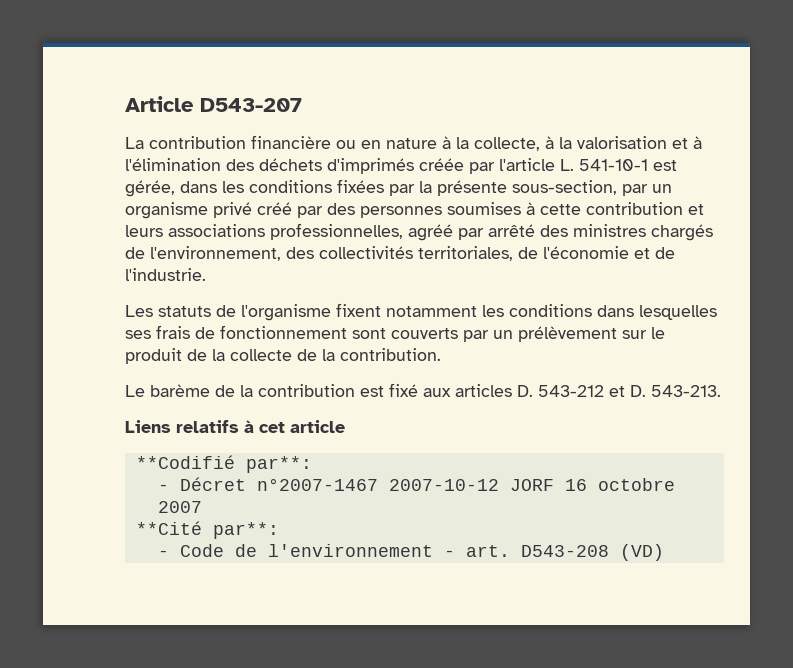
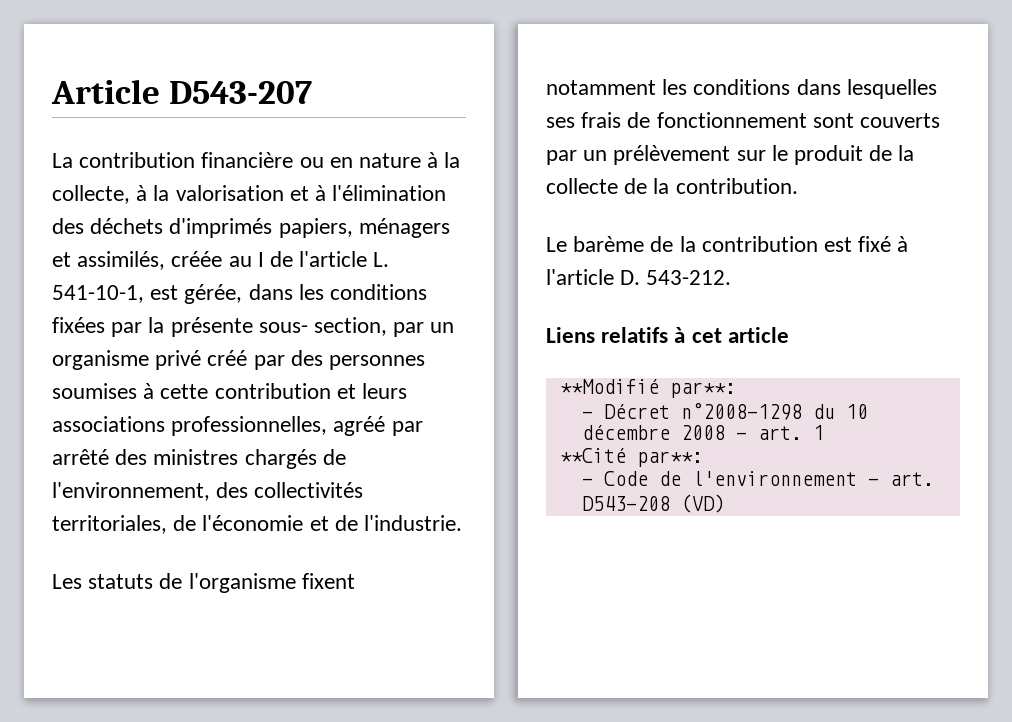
- La contribution financière ou en nature à la collecte, à la valorisation et à l'élimination des déchets d'imprimés créée par l'article L. 541-10-1 est gérée, dans les conditions fixées par la présente sous-section, par un organisme privé créé par des personnes soumises à cette contribution et leurs associations professionnelles, agréé par arrêté des ministres chargés de l'environnement, des collectivités territoriales, de l'économie et de l'industrie.
+ La contribution financière ou en nature à la collecte, à la valorisation et à l'élimination des déchets d'imprimés papiers, ménagers et assimilés, créée au I de l'article L. 541-10-1, est gérée, dans les conditions fixées par la présente sous- section, par un organisme privé créé par des personnes soumises à cette contribution et leurs associations professionnelles, agréé par arrêté des ministres chargés de l'environnement, des collectivités territoriales, de l'économie et de l'industrie.
- Le barème de la contribution est fixé aux articles D. 543-212 et D. 543-213.
+ Le barème de la contribution est fixé à l'article D. 543-212.
- **Codifié par**:
+ **Modifié par**:
- - Décret n°2007-1467 2007-10-12 JORF 16 octobre 2007
+ - Décret n°2008-1298 du 10 décembre 2008 - art. 1

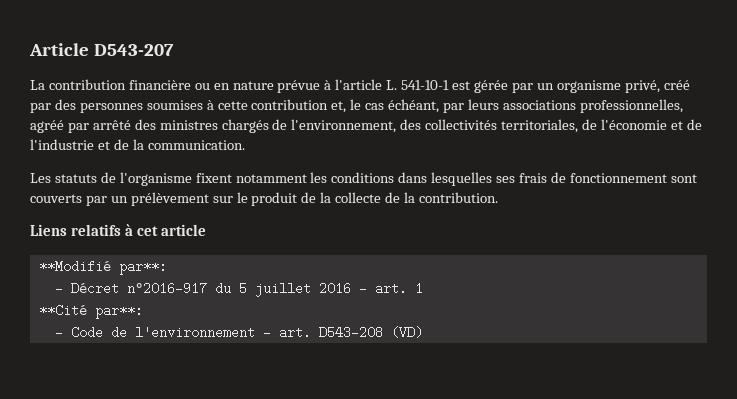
- La contribution financière ou en nature à la collecte, à la valorisation et à l'élimination des déchets d'imprimés papiers, ménagers et assimilés, créée au I de l'article L. 541-10-1, est gérée, dans les conditions fixées par la présente sous- section, par un organisme privé créé par des personnes soumises à cette contribution et leurs associations professionnelles, agréé par arrêté des ministres chargés de l'environnement, des collectivités territoriales, de l'économie et de l'industrie.
+ La contribution financière ou en nature prévue à l'article L. 541-10-1 est gérée par un organisme privé, créé par des personnes soumises à cette contribution et, le cas échéant, par leurs associations professionnelles, agréé par arrêté des ministres chargés de l'environnement, des collectivités territoriales, de l'économie et de l'industrie et de la communication.
- Le barème de la contribution est fixé à l'article D. 543-212.
- - Décret n°2008-1298 du 10 décembre 2008 - art. 1
+ - Décret n°2016-917 du 5 juillet 2016 - art. 1

